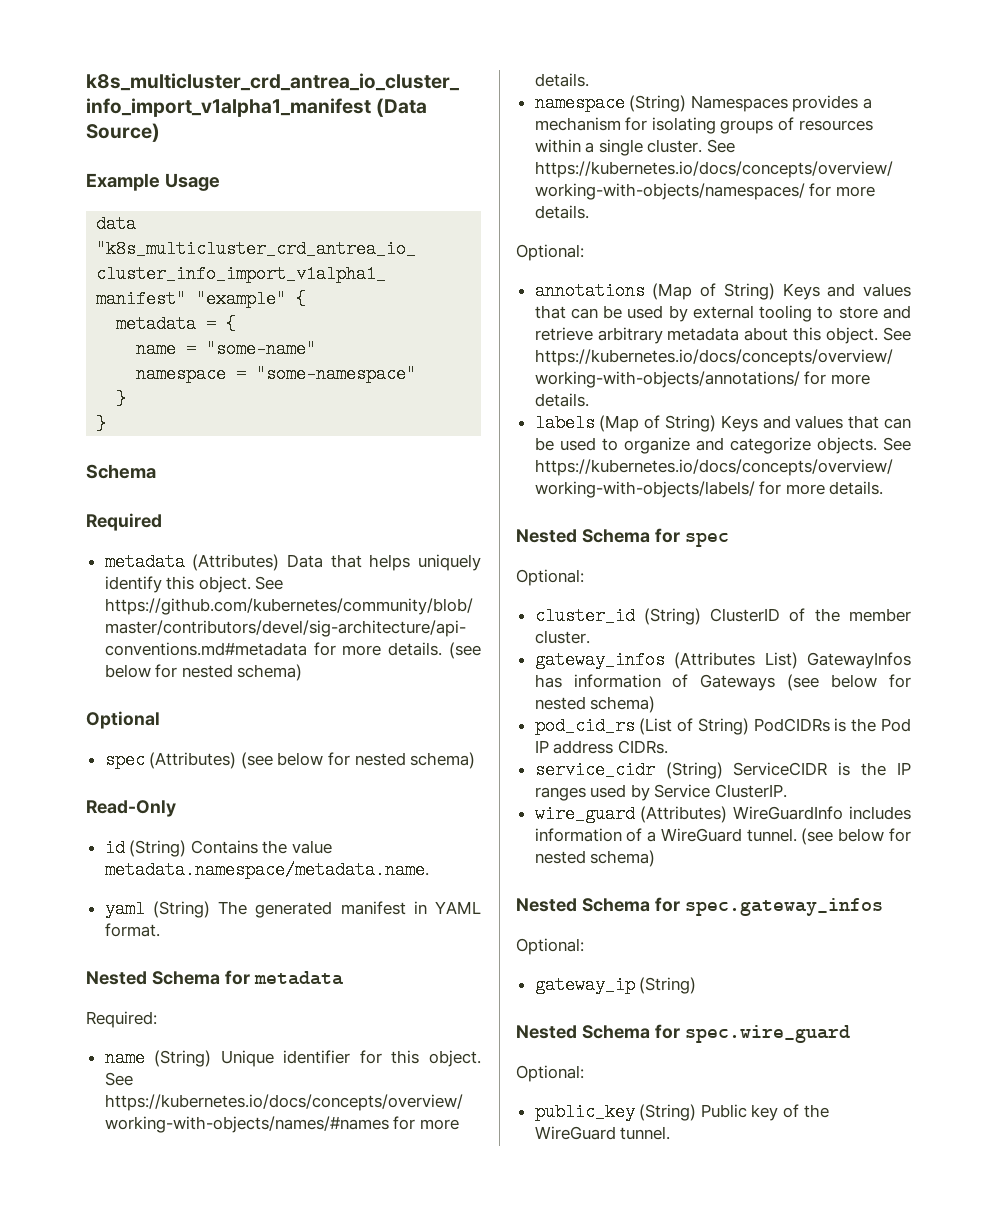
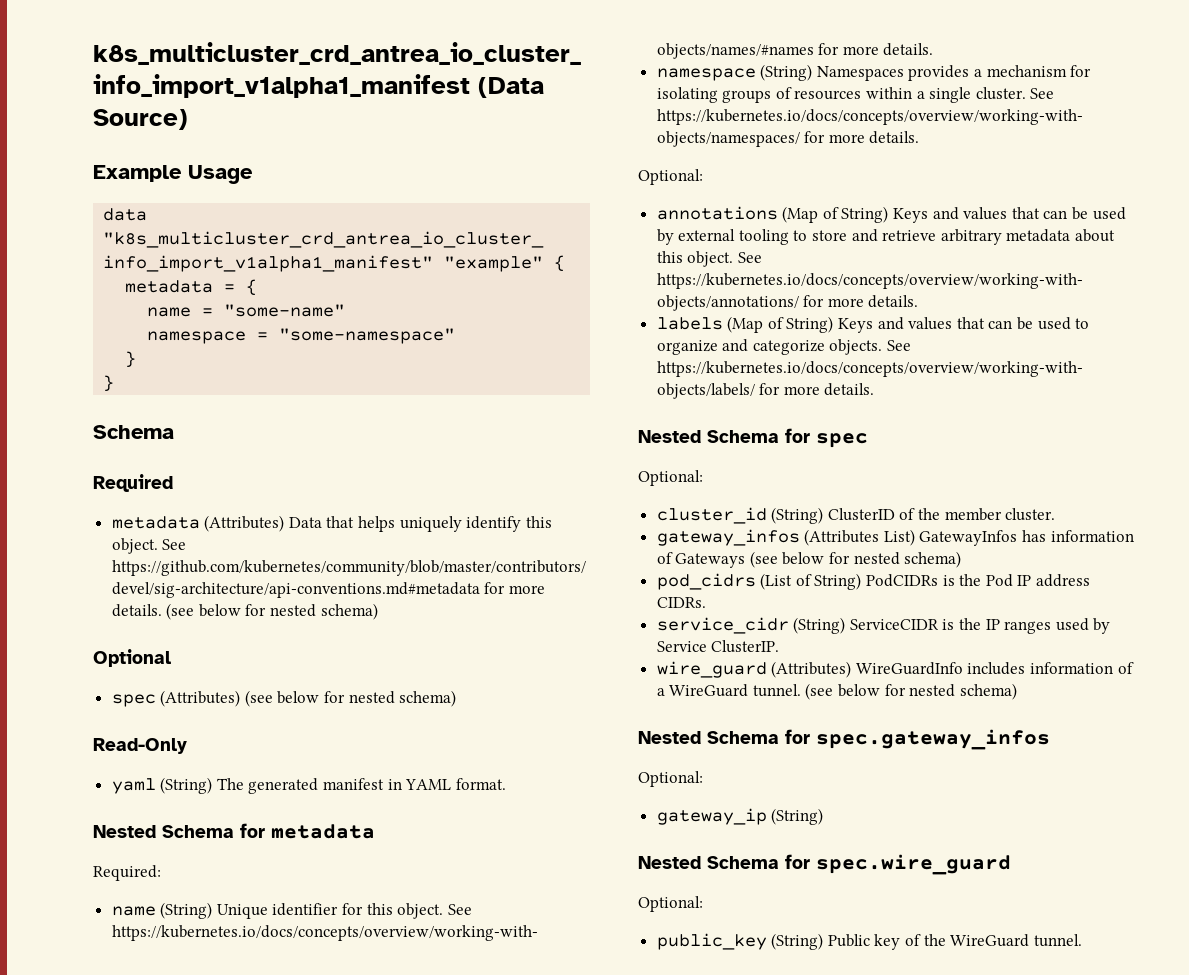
- id (String) Contains the value metadata.namespace/metadata.name.
- pod_cid_rs (List of String) PodCIDRs is the Pod IP address CIDRs.
+ pod_cidrs (List of String) PodCIDRs is the Pod IP address CIDRs.

